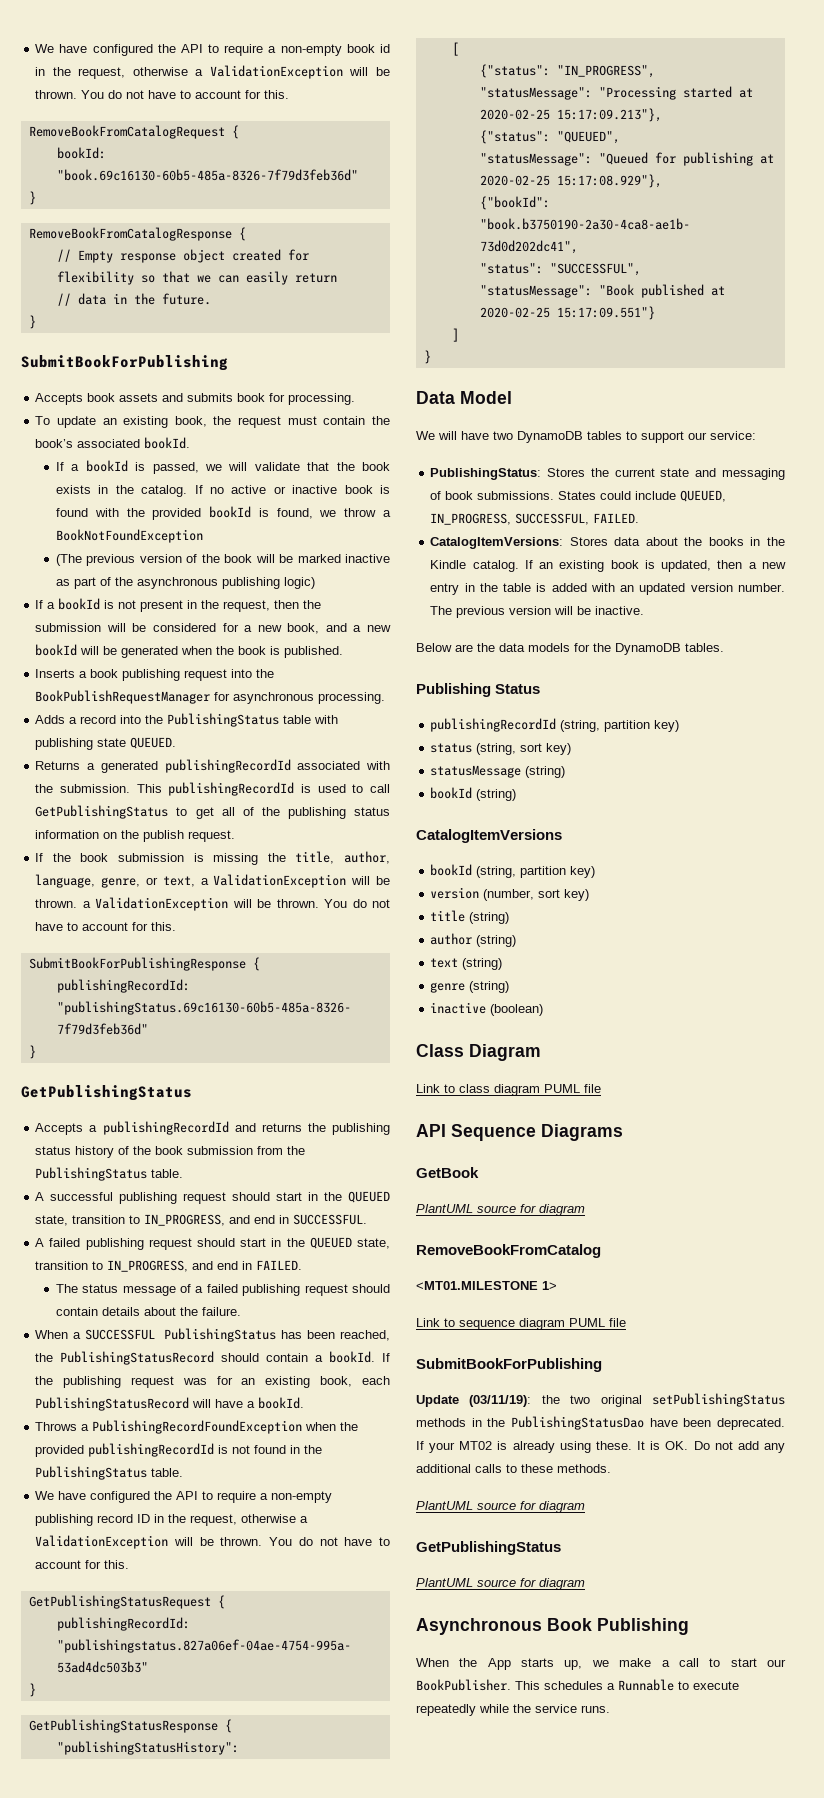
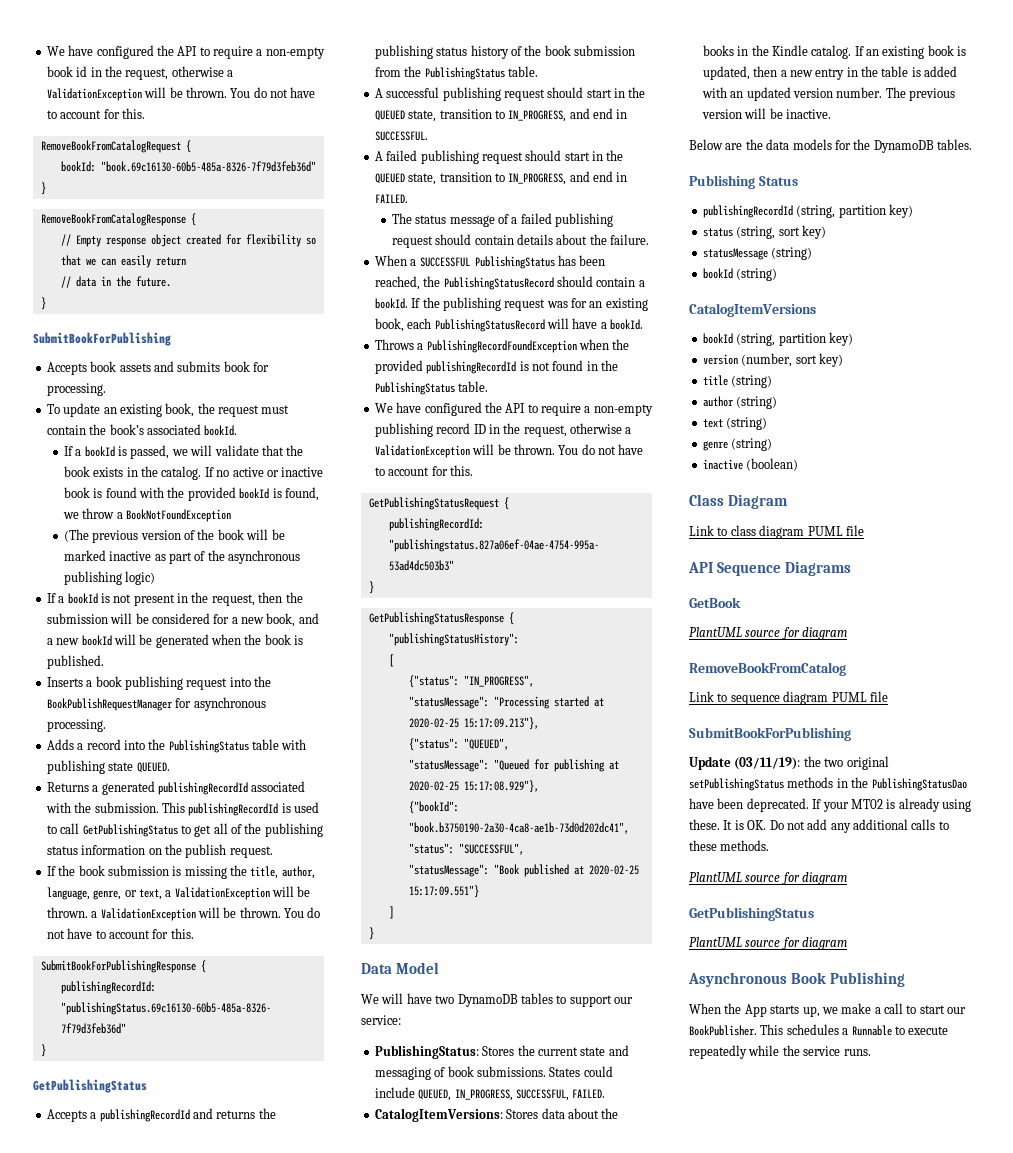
- <MT01.MILESTONE 1>

